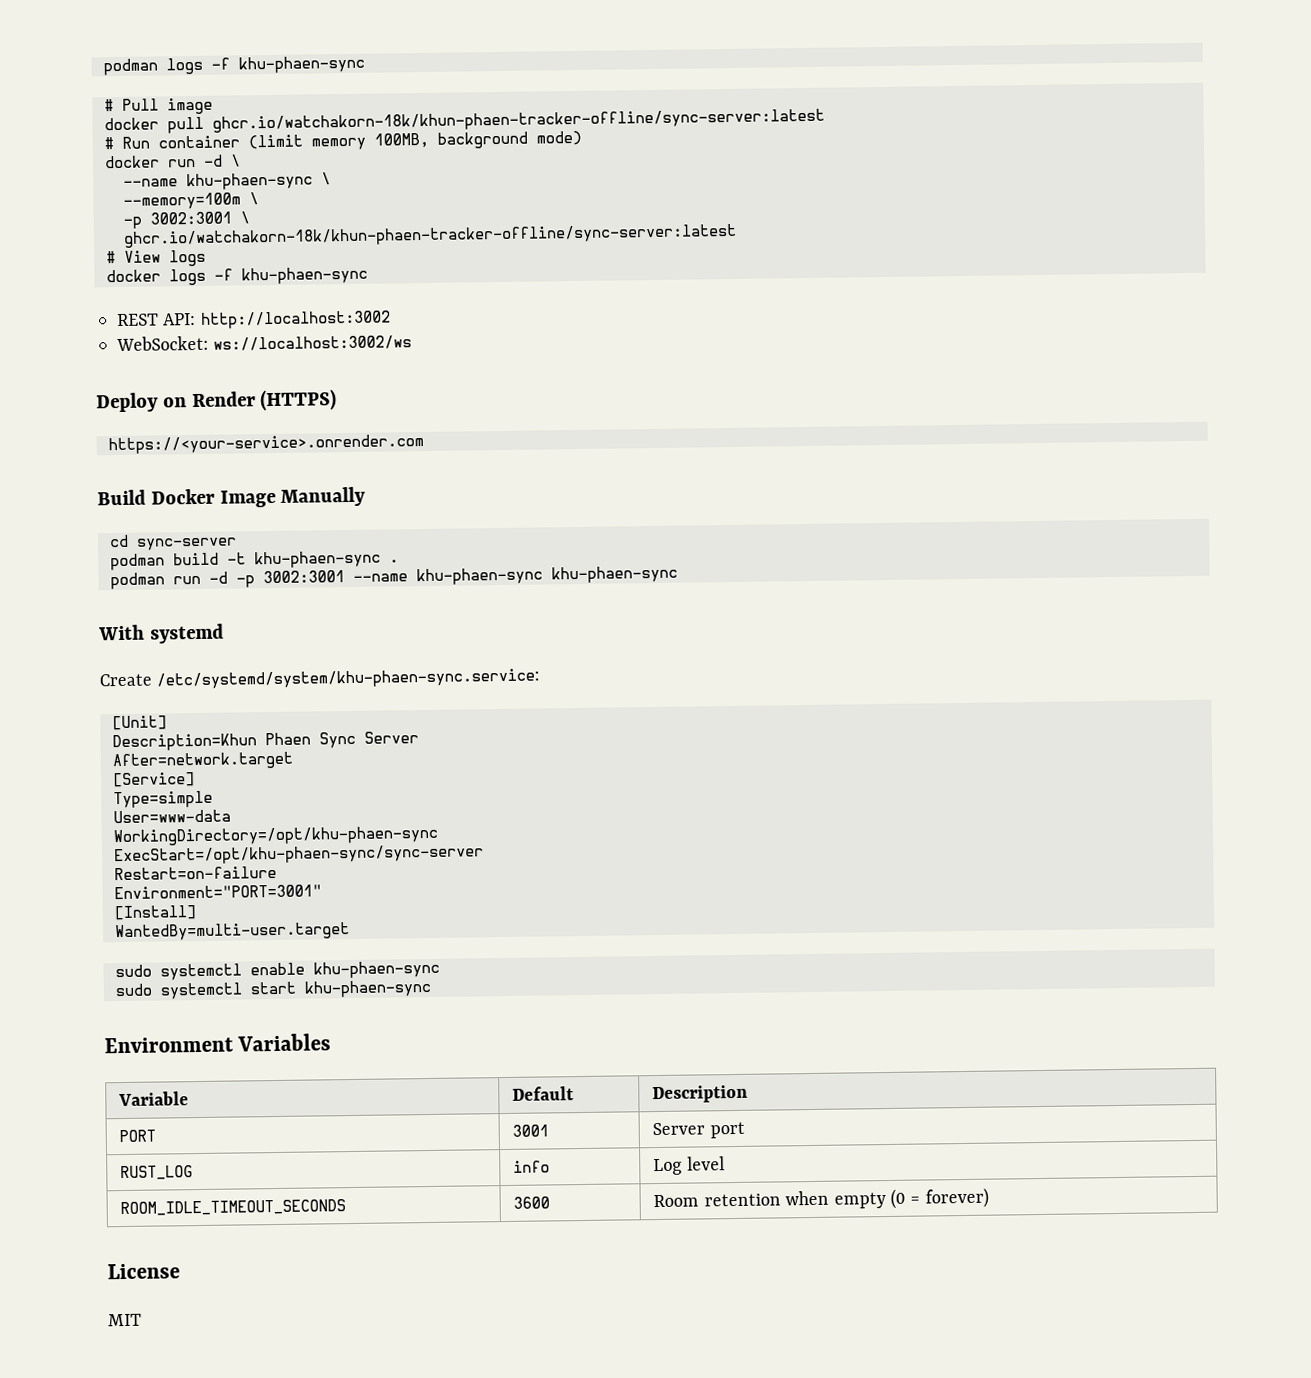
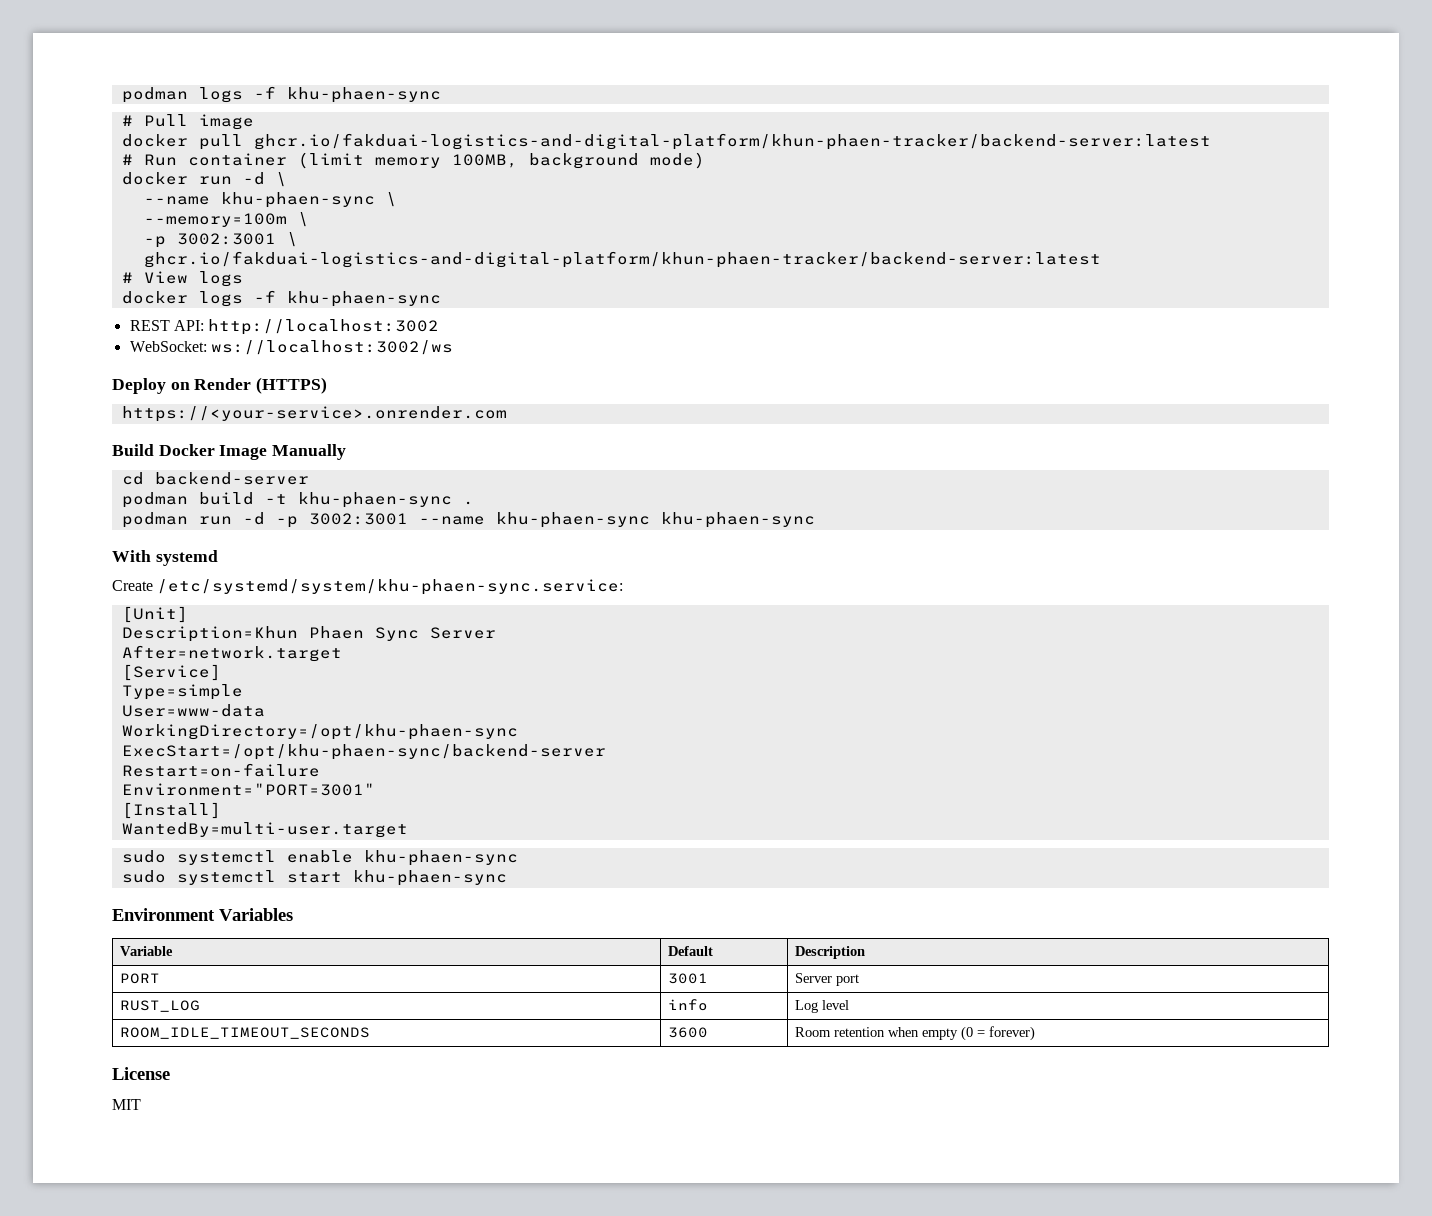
- docker pull ghcr.io/watchakorn-18k/khun-phaen-tracker-offline/sync-server:latest
+ docker pull ghcr.io/fakduai-logistics-and-digital-platform/khun-phaen-tracker/backend-server:latest
  -p 3002:3001 \
- ghcr.io/watchakorn-18k/khun-phaen-tracker-offline/sync-server:latest
+ ghcr.io/fakduai-logistics-and-digital-platform/khun-phaen-tracker/backend-server:latest
- cd sync-server
+ cd backend-server
- ExecStart=/opt/khu-phaen-sync/sync-server
+ ExecStart=/opt/khu-phaen-sync/backend-server

